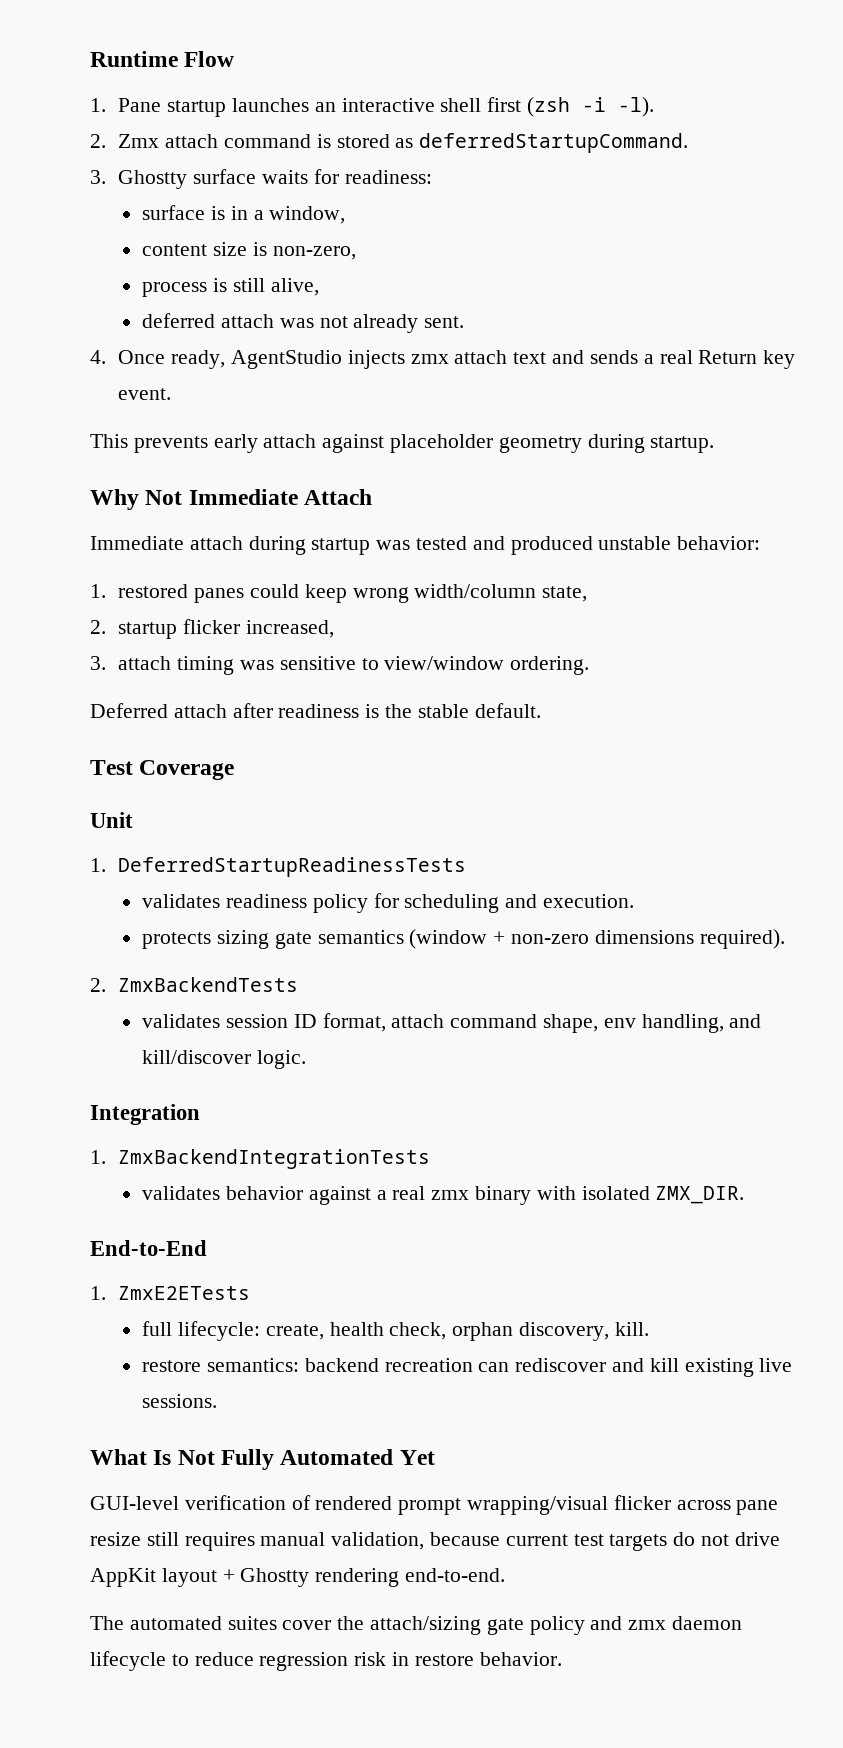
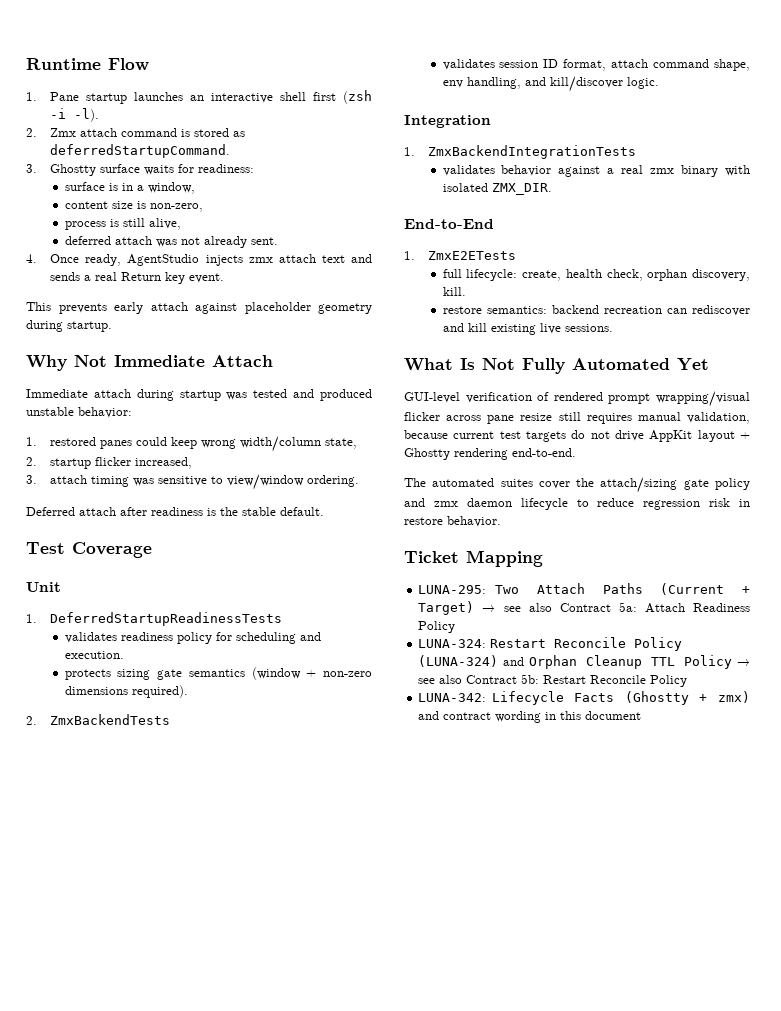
+ Ticket Mapping
+ LUNA-295: Two Attach Paths (Current + Target) → see also Contract 5a: Attach Readiness Policy
+ LUNA-324: Restart Reconcile Policy (LUNA-324) and Orphan Cleanup TTL Policy → see also Contract 5b: Restart Reconcile Policy
+ LUNA-342: Lifecycle Facts (Ghostty + zmx) and contract wording in this document

